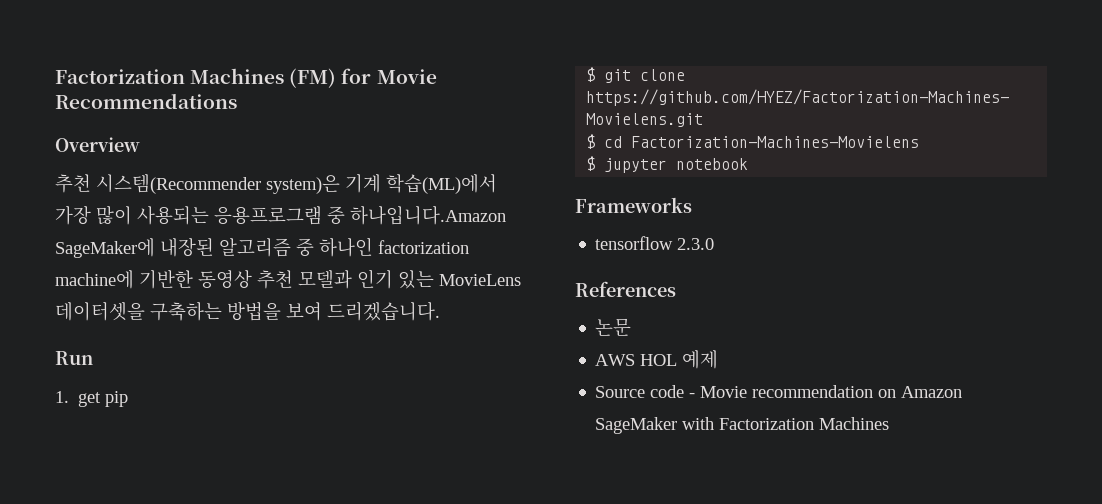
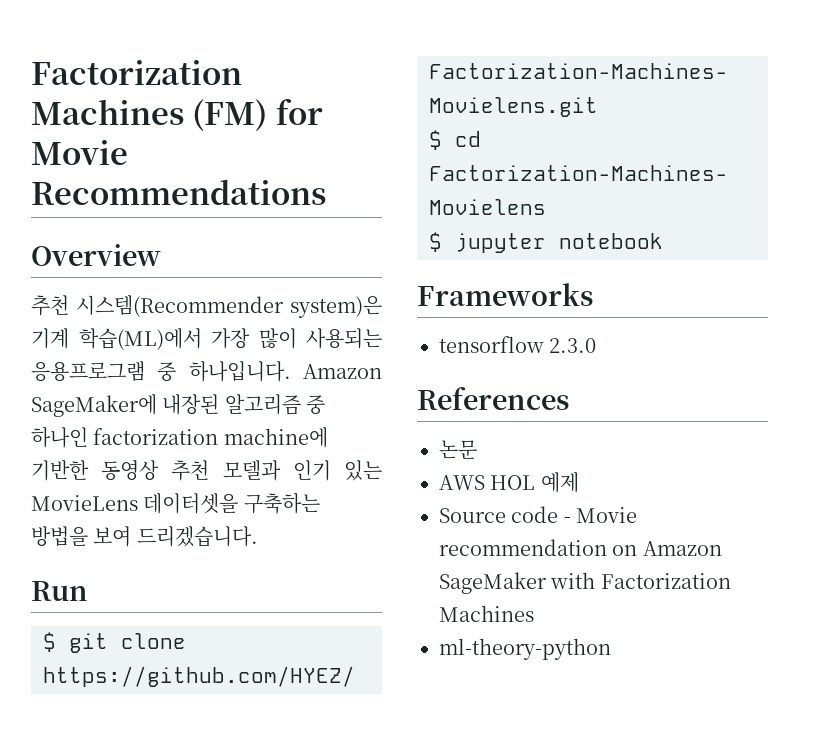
- 추천 시스템(Recommender system)은 기계 학습(ML)에서 가장 많이 사용되는 응용프로그램 중 하나입니다.Amazon SageMaker에 내장된 알고리즘 중 하나인 factorization machine에 기반한 동영상 추천 모델과 인기 있는 MovieLens 데이터셋을 구축하는 방법을 보여 드리겠습니다.
+ 추천 시스템(Recommender system)은 기계 학습(ML)에서 가장 많이 사용되는 응용프로그램 중 하나입니다. Amazon SageMaker에 내장된 알고리즘 중 하나인 factorization machine에 기반한 동영상 추천 모델과 인기 있는 MovieLens 데이터셋을 구축하는 방법을 보여 드리겠습니다.
- 1. get pip
+ ml-theory-python

